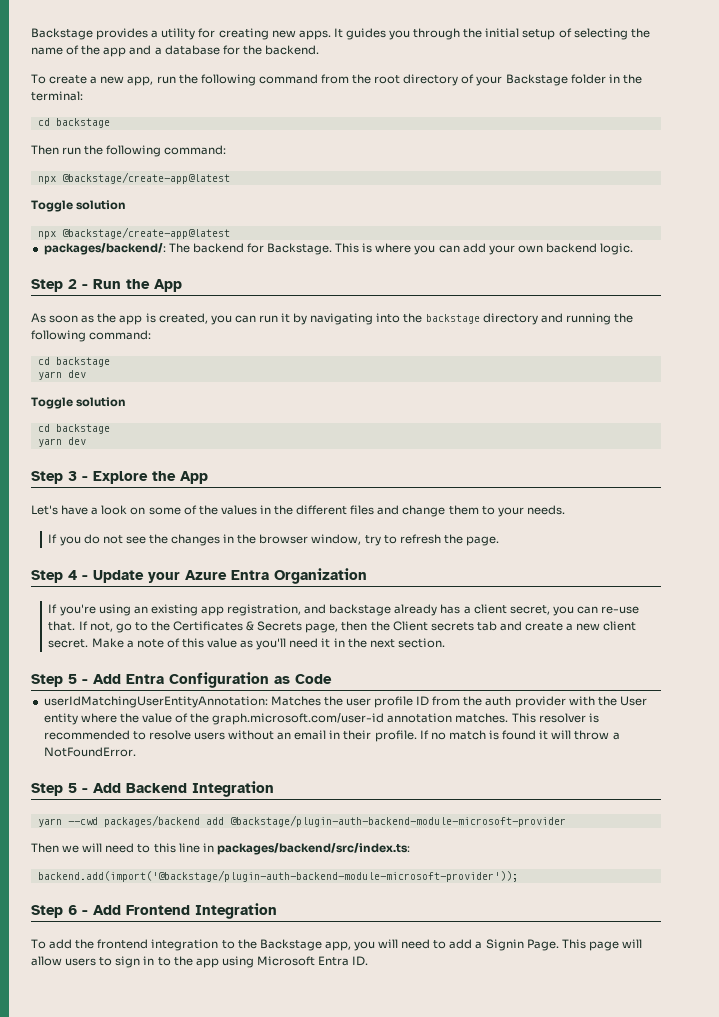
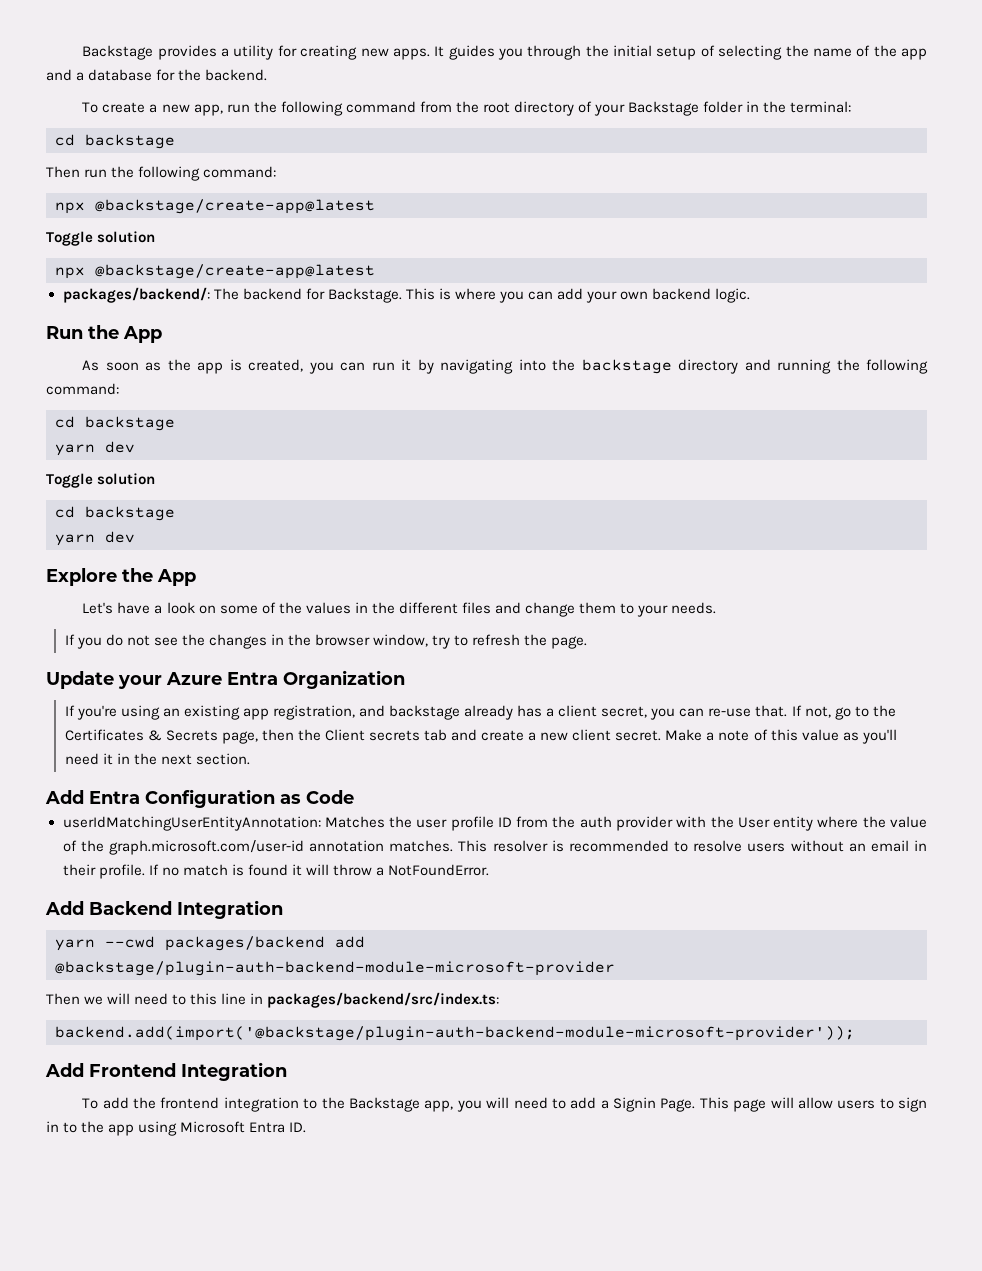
- Step 2 - Run the App
+ Run the App
- Step 3 - Explore the App
+ Explore the App
- Step 4 - Update your Azure Entra Organization
+ Update your Azure Entra Organization
- Step 5 - Add Entra Configuration as Code
+ Add Entra Configuration as Code
- Step 5 - Add Backend Integration
+ Add Backend Integration
- Step 6 - Add Frontend Integration
+ Add Frontend Integration

